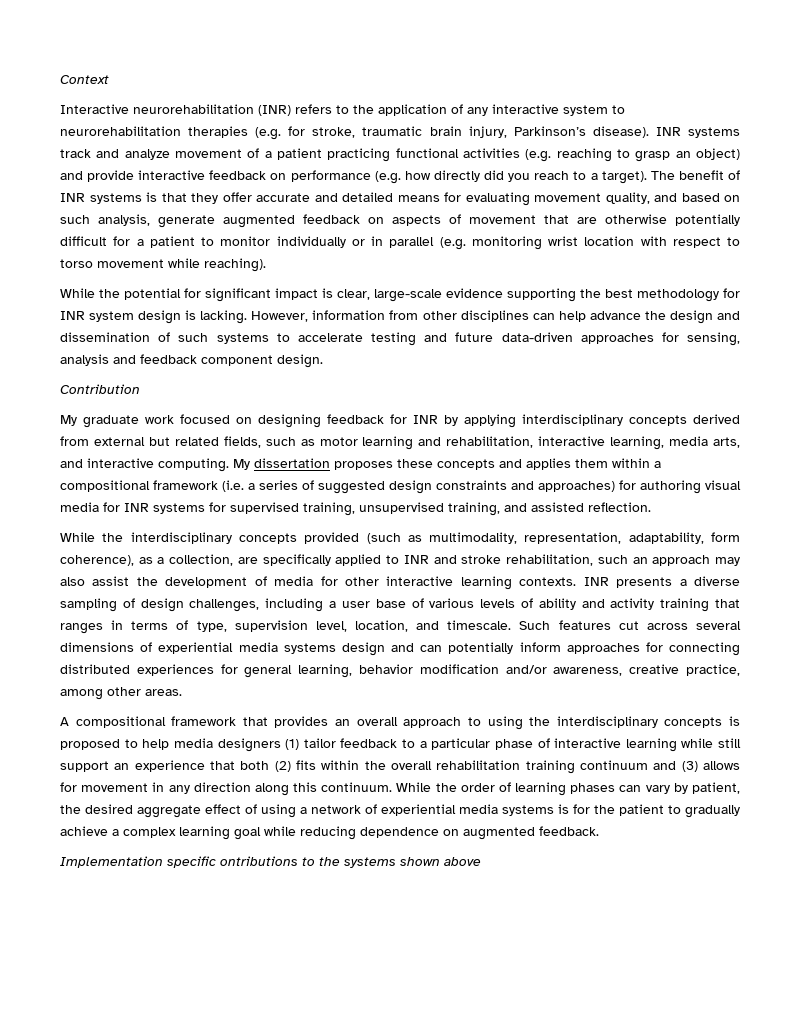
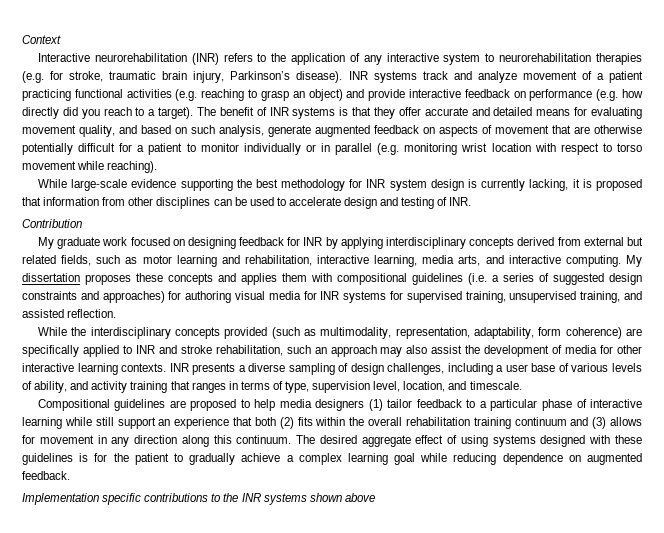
- While the potential for significant impact is clear, large-scale evidence supporting the best methodology for INR system design is lacking. However, information from other disciplines can help advance the design and dissemination of such systems to accelerate testing and future data-driven approaches for sensing, analysis and feedback component design.
+ While large-scale evidence supporting the best methodology for INR system design is currently lacking, it is proposed that information from other disciplines can be used to accelerate design and testing of INR.
- My dissertation proposes these concepts and applies them within a compositional framework (i.e. a series of suggested design constraints and approaches) for authoring visual media for INR systems for supervised training, unsupervised training, and assisted reflection.
+ My dissertation proposes these concepts and applies them with compositional guidelines (i.e. a series of suggested design constraints and approaches) for authoring visual media for INR systems for supervised training, unsupervised training, and assisted reflection.
- While the interdisciplinary concepts provided (such as multimodality, representation, adaptability, form coherence), as a collection, are specifically applied to INR and stroke rehabilitation, such an approach may also assist the development of media for other interactive learning contexts.
+ While the interdisciplinary concepts provided (such as multimodality, representation, adaptability, form coherence) are specifically applied to INR and stroke rehabilitation, such an approach may also assist the development of media for other interactive learning contexts.
- INR presents a diverse sampling of design challenges, including a user base of various levels of ability and activity training that ranges in terms of type, supervision level, location, and timescale. Such features cut across several dimensions of experiential media systems design and can potentially inform approaches for connecting distributed experiences for general learning, behavior modification and/or awareness, creative practice, among other areas.
- A compositional framework that provides an overall approach to using the interdisciplinary concepts is proposed to help media designers (1) tailor feedback to a particular phase of interactive learning while still support an experience that both (2) fits within the overall rehabilitation training continuum and (3) allows for movement in any direction along this continuum.
+ INR presents a diverse sampling of design challenges, including a user base of various levels of ability, and activity training that ranges in terms of type, supervision level, location, and timescale.
+ Compositional guidelines are proposed to help media designers (1) tailor feedback to a particular phase of interactive learning while still support an experience that both (2) fits within the overall rehabilitation training continuum and (3) allows for movement in any direction along this continuum.
- While the order of learning phases can vary by patient, the desired aggregate effect of using a network of experiential media systems is for the patient to gradually achieve a complex learning goal while reducing dependence on augmented feedback.
+ The desired aggregate effect of using systems designed with these guidelines is for the patient to gradually achieve a complex learning goal while reducing dependence on augmented feedback.
- Implementation specific ontributions to the systems shown above
+ Implementation specific contributions to the INR systems shown above

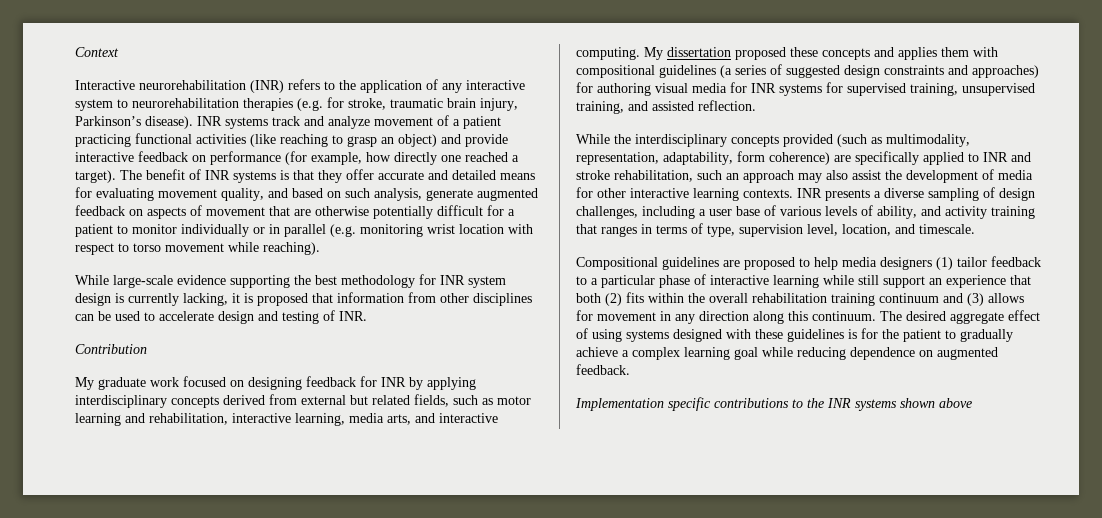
- INR systems track and analyze movement of a patient practicing functional activities (e.g. reaching to grasp an object) and provide interactive feedback on performance (e.g. how directly did you reach to a target).
+ INR systems track and analyze movement of a patient practicing functional activities (like reaching to grasp an object) and provide interactive feedback on performance (for example, how directly one reached a target).
- My dissertation proposes these concepts and applies them with compositional guidelines (i.e. a series of suggested design constraints and approaches) for authoring visual media for INR systems for supervised training, unsupervised training, and assisted reflection.
+ My dissertation proposed these concepts and applies them with compositional guidelines (a series of suggested design constraints and approaches) for authoring visual media for INR systems for supervised training, unsupervised training, and assisted reflection.

